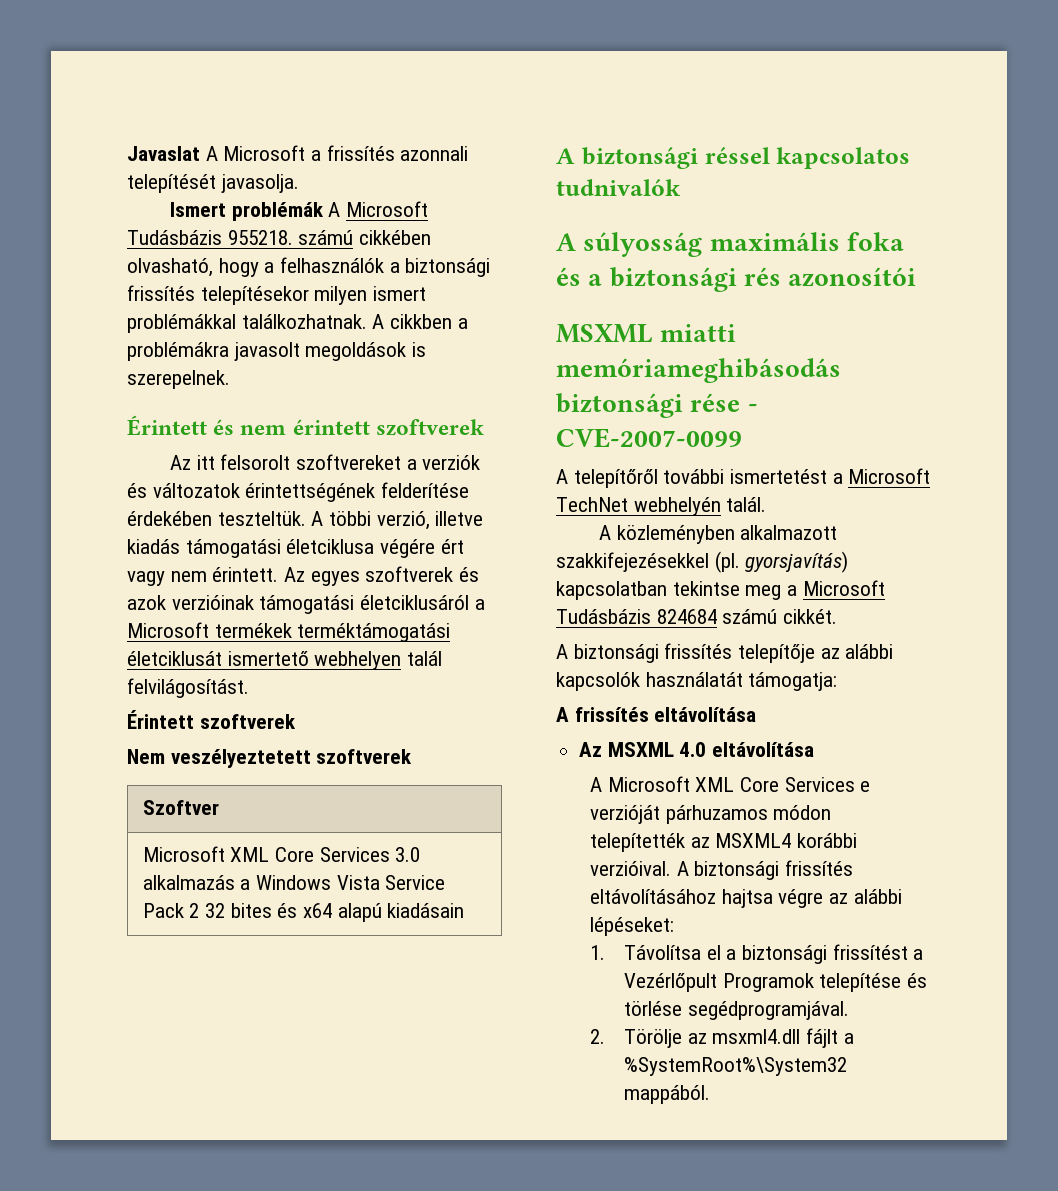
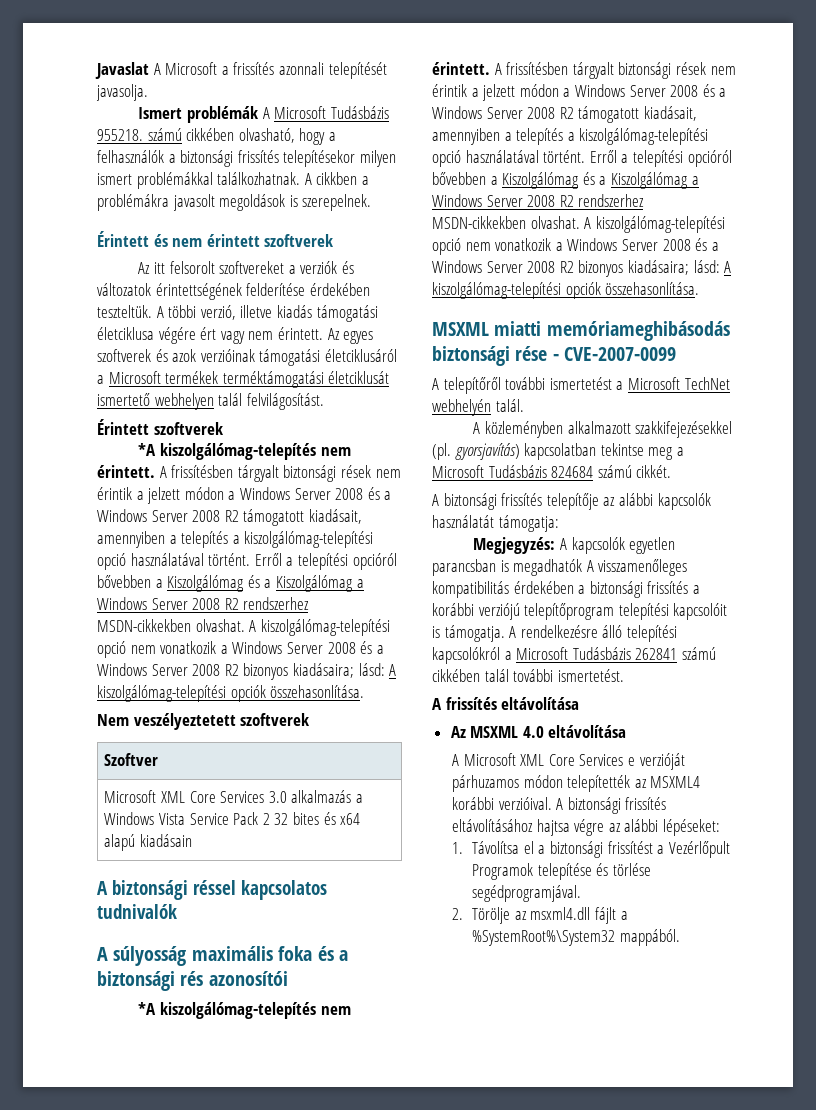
  Érintett szoftverek
+ *A kiszolgálómag-telepítés nem érintett. A frissítésben tárgyalt biztonsági rések nem érintik a jelzett módon a Windows Server 2008 és a Windows Server 2008 R2 támogatott kiadásait, amennyiben a telepítés a kiszolgálómag-telepítési opció használatával történt. Erről a telepítési opcióról bővebben a Kiszolgálómag és a Kiszolgálómag a Windows Server 2008 R2 rendszerhez MSDN-cikkekben olvashat. A kiszolgálómag-telepítési opció nem vonatkozik a Windows Server 2008 és a Windows Server 2008 R2 bizonyos kiadásaira; lásd: A kiszolgálómag-telepítési opciók összehasonlítása.
  A súlyosság maximális foka és a biztonsági rés azonosítói
+ *A kiszolgálómag-telepítés nem érintett. A frissítésben tárgyalt biztonsági rések nem érintik a jelzett módon a Windows Server 2008 és a Windows Server 2008 R2 támogatott kiadásait, amennyiben a telepítés a kiszolgálómag-telepítési opció használatával történt. Erről a telepítési opcióról bővebben a Kiszolgálómag és a Kiszolgálómag a Windows Server 2008 R2 rendszerhez MSDN-cikkekben olvashat. A kiszolgálómag-telepítési opció nem vonatkozik a Windows Server 2008 és a Windows Server 2008 R2 bizonyos kiadásaira; lásd: A kiszolgálómag-telepítési opciók összehasonlítása.
+ Megjegyzés: A kapcsolók egyetlen parancsban is megadhatók A visszamenőleges kompatibilitás érdekében a biztonsági frissítés a korábbi verziójú telepítőprogram telepítési kapcsolóit is támogatja. A rendelkezésre álló telepítési kapcsolókról a Microsoft Tudásbázis 262841 számú cikkében talál további ismertetést.

